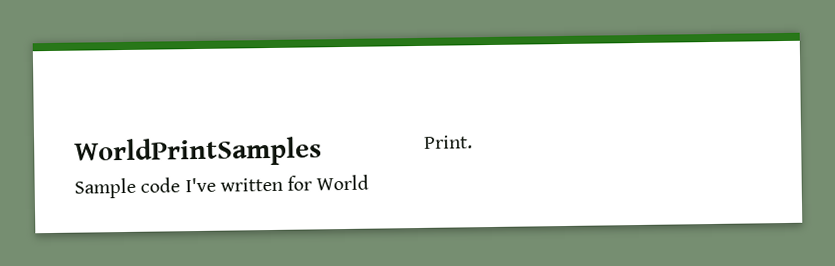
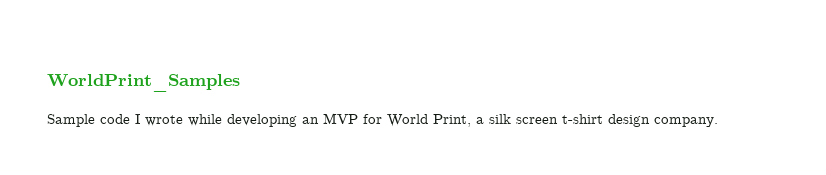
- WorldPrintSamples
+ WorldPrint_Samples
- Sample code I've written for World Print.
+ Sample code I wrote while developing an MVP for World Print, a silk screen t-shirt design company.

